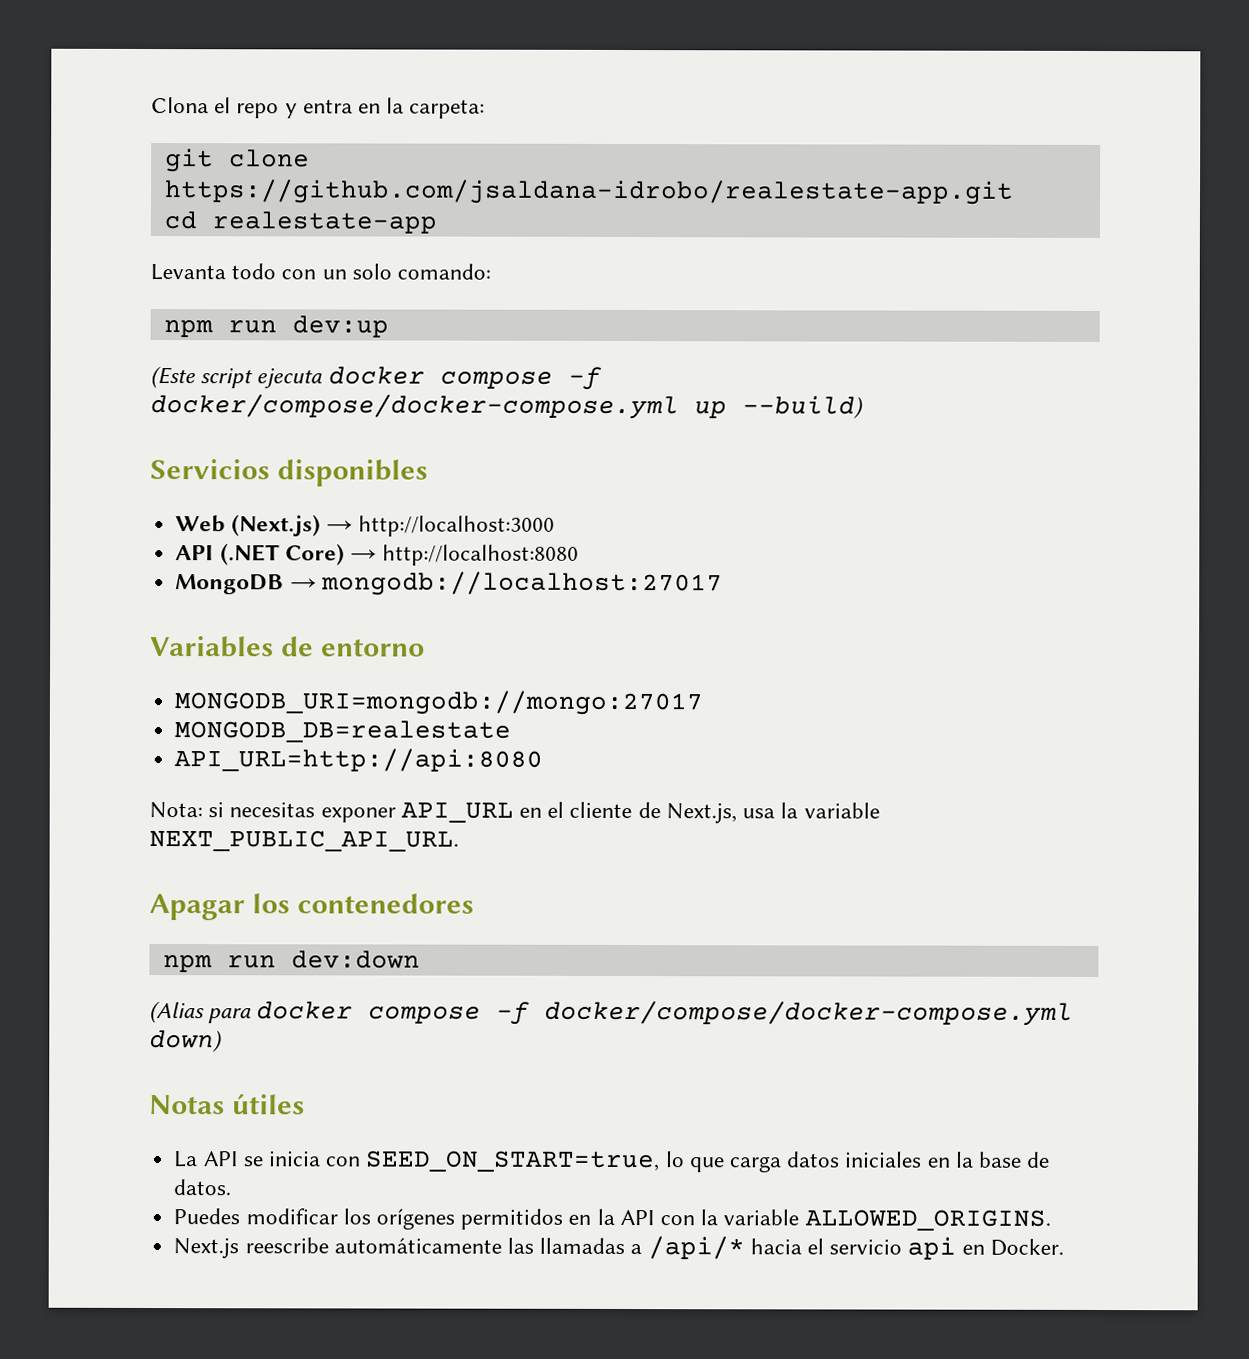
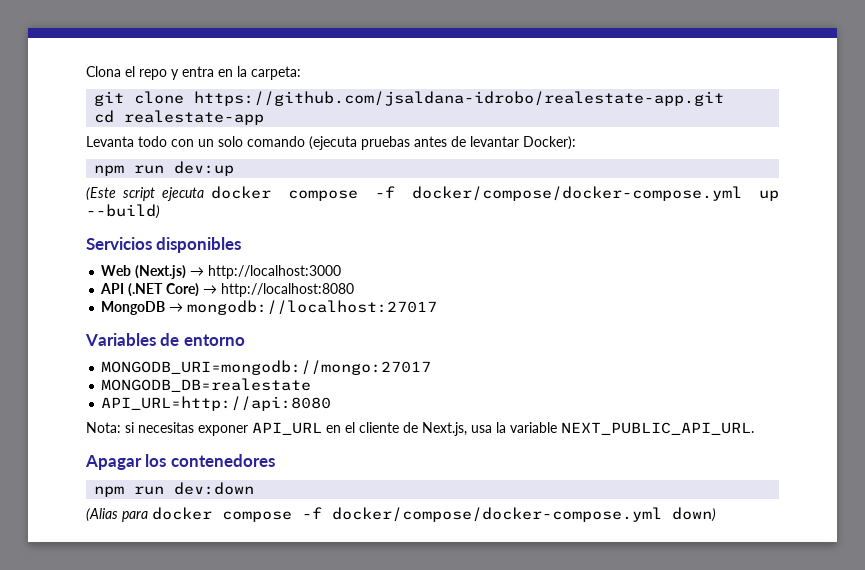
- Levanta todo con un solo comando:
+ Levanta todo con un solo comando (ejecuta pruebas antes de levantar Docker):
- Notas útiles
- La API se inicia con SEED_ON_START=true, lo que carga datos iniciales en la base de datos.
- Puedes modificar los orígenes permitidos en la API con la variable ALLOWED_ORIGINS.
- Next.js reescribe automáticamente las llamadas a /api/* hacia el servicio api en Docker.

